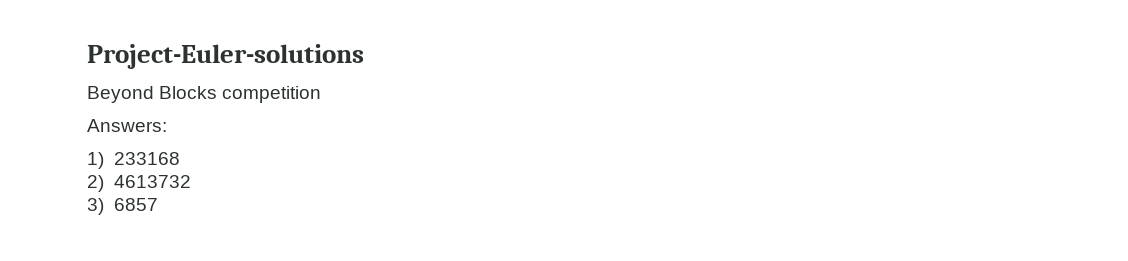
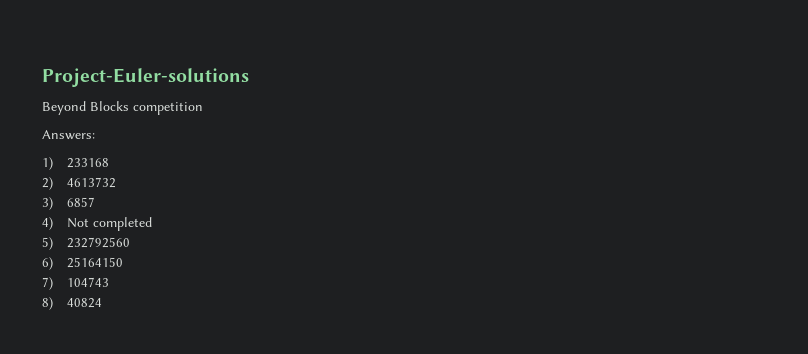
+ 4) Not completed
+ 5) 232792560
+ 6) 25164150
+ 7) 104743
+ 8) 40824

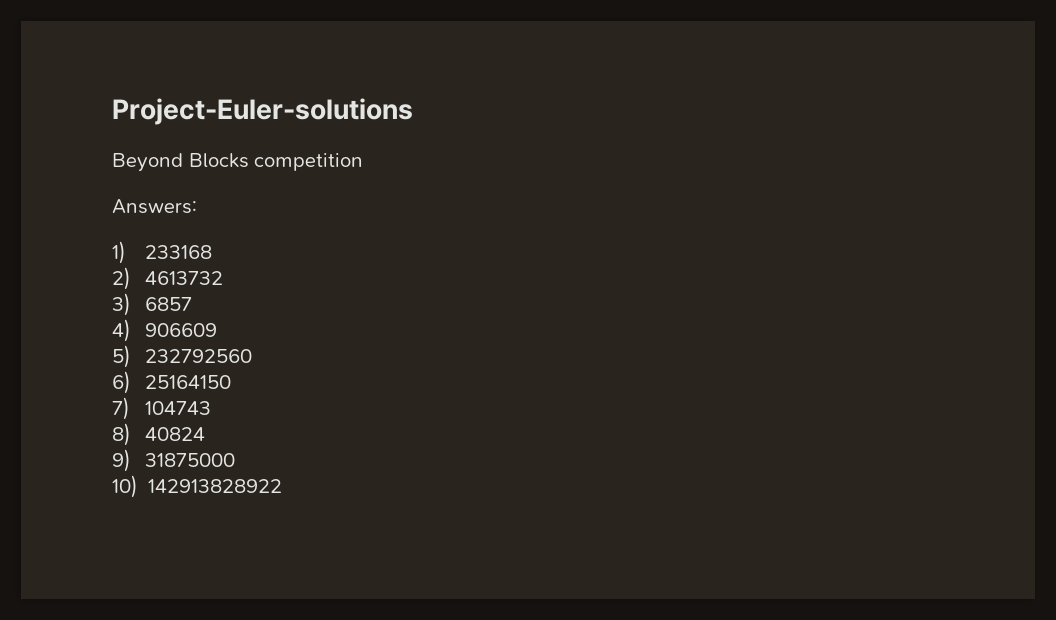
- 4) Not completed
+ 4) 906609
+ 9) 31875000
+ 10) 142913828922

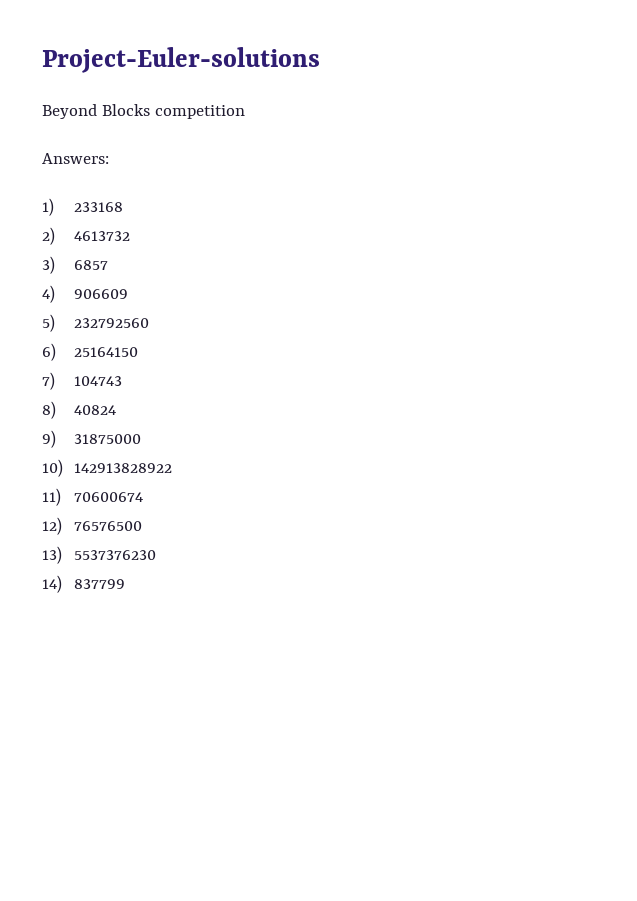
+ 11) 70600674
+ 12) 76576500
+ 13) 5537376230
+ 14) 837799

